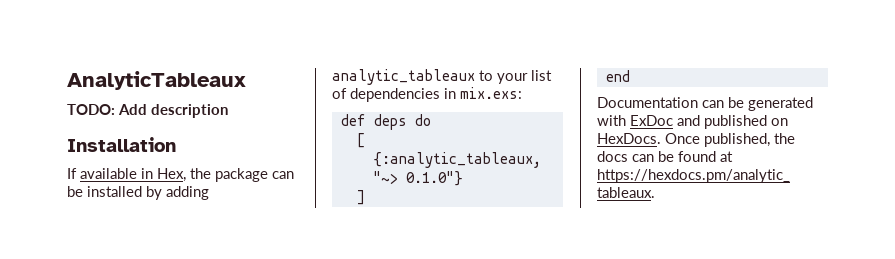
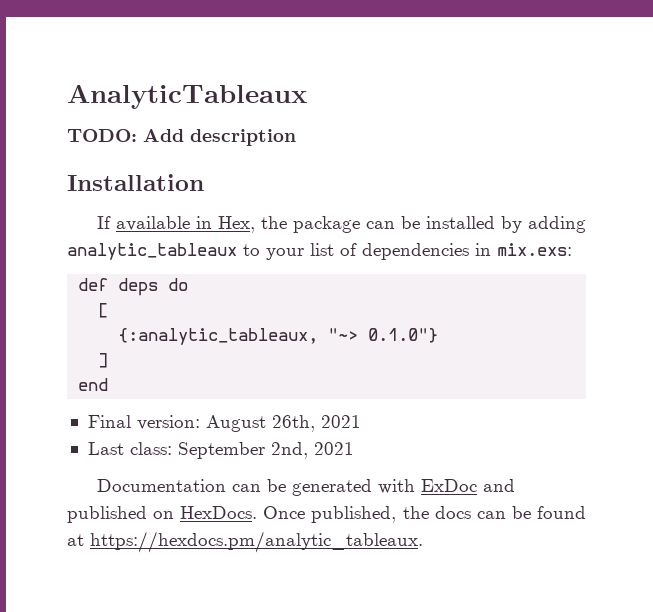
+ Final version: August 26th, 2021
+ Last class: September 2nd, 2021

